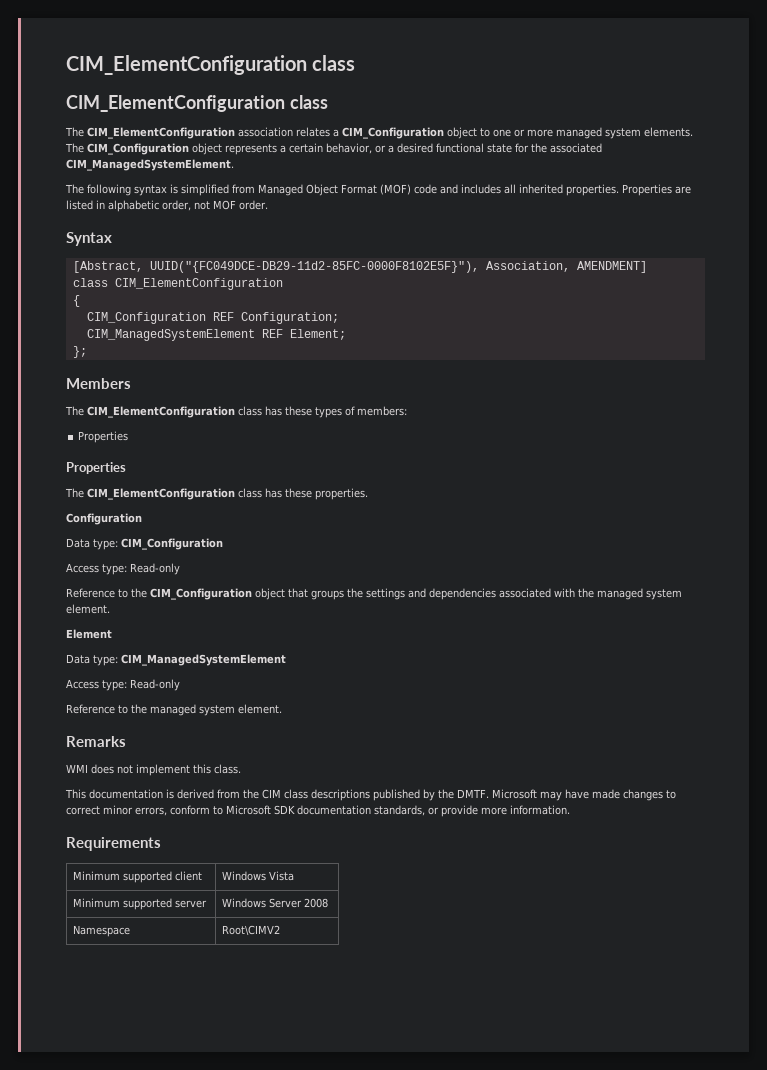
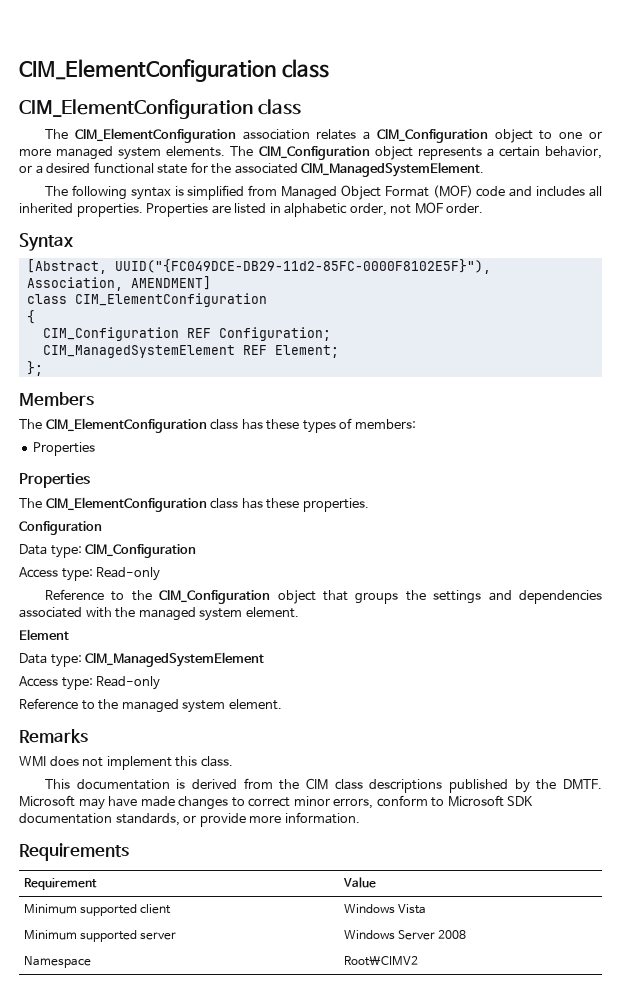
+ Requirement | Value

